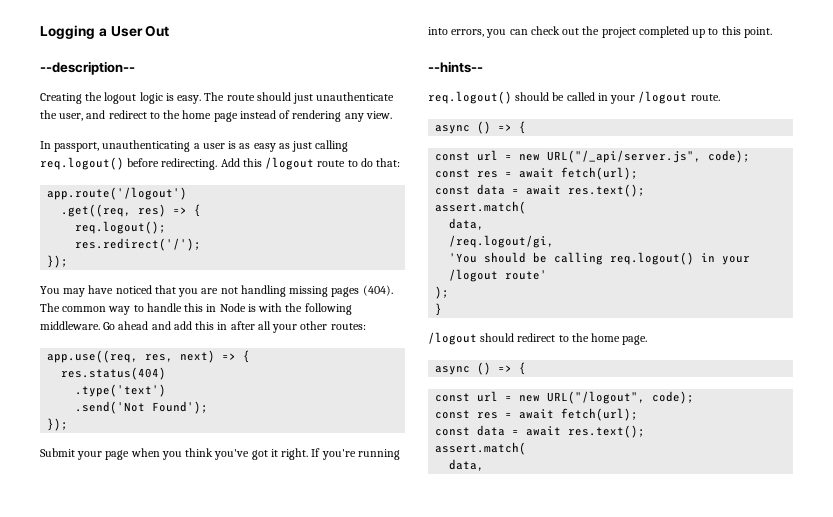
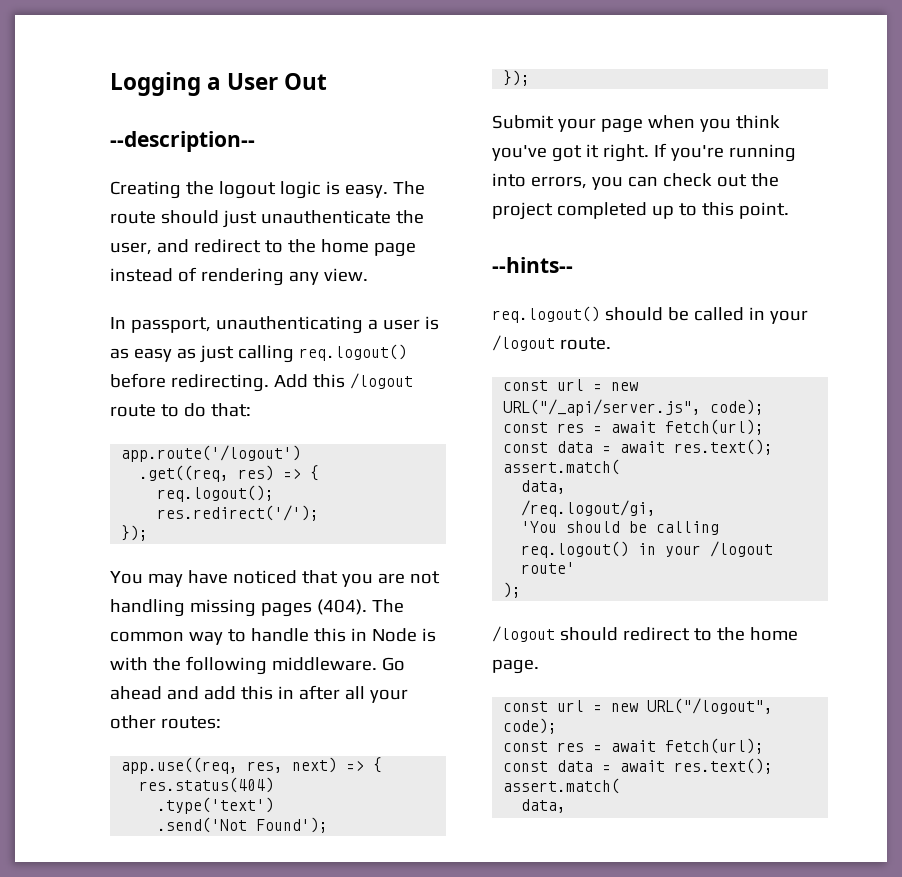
  req.logout() should be called in your /logout route.
- async () => {
- }
  /logout should redirect to the home page.
- async () => {

